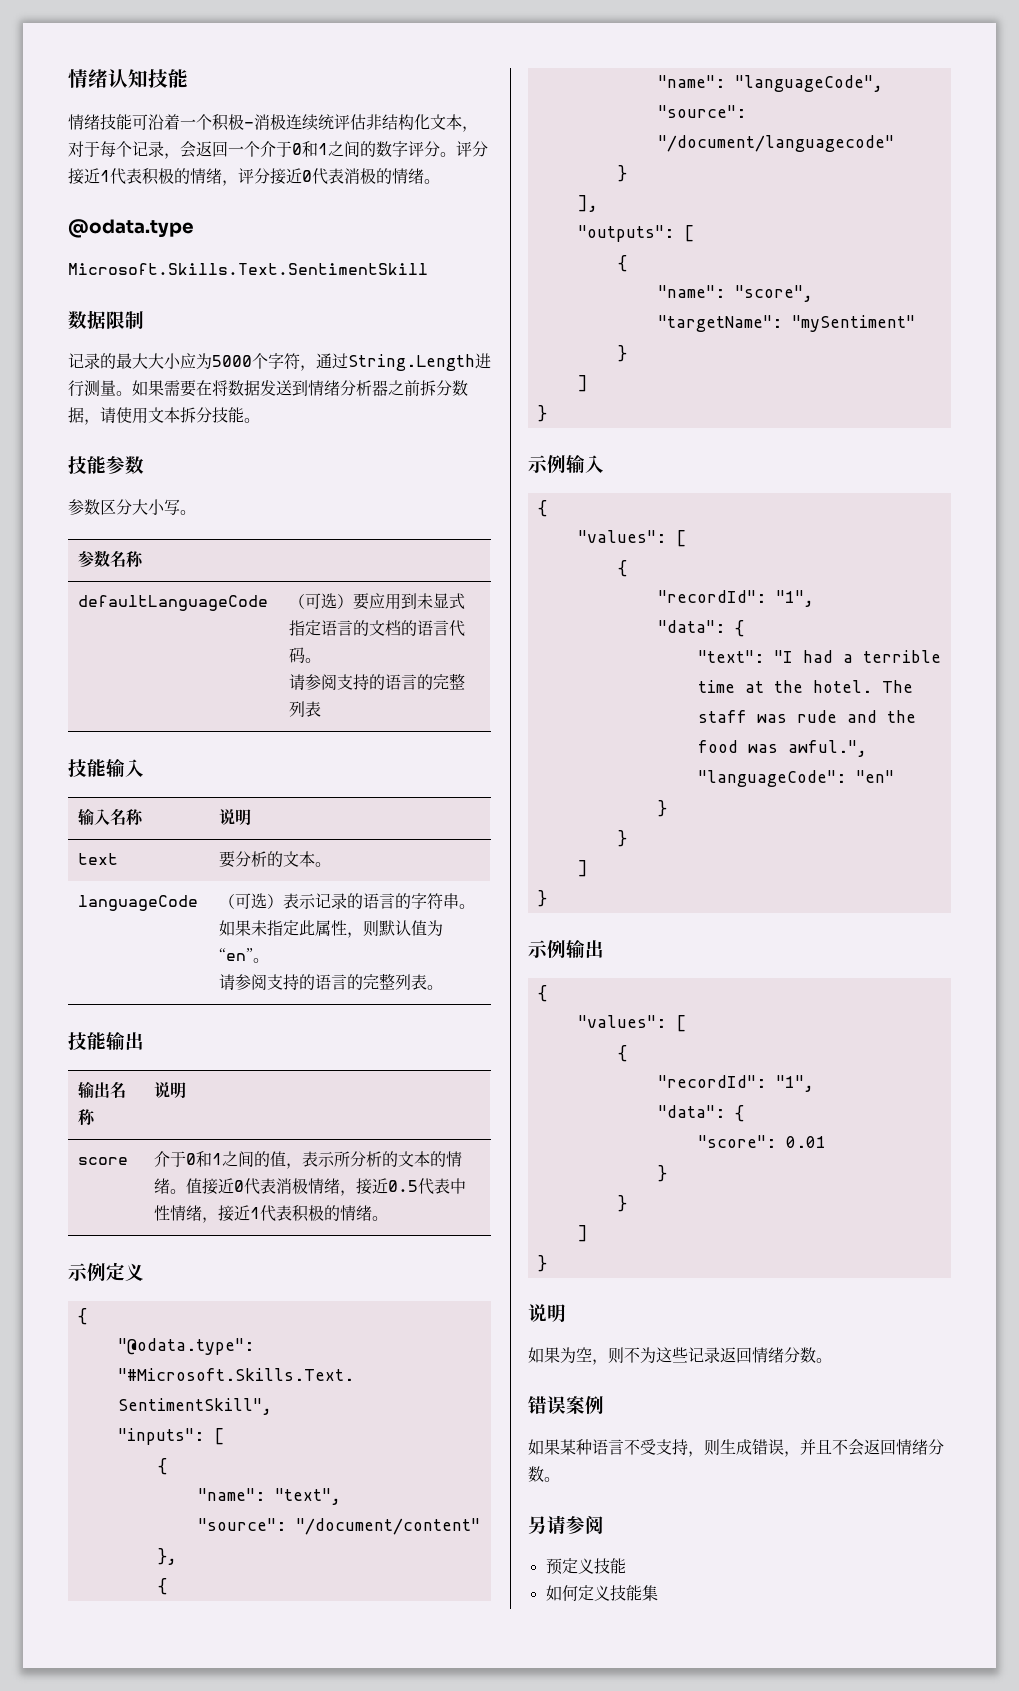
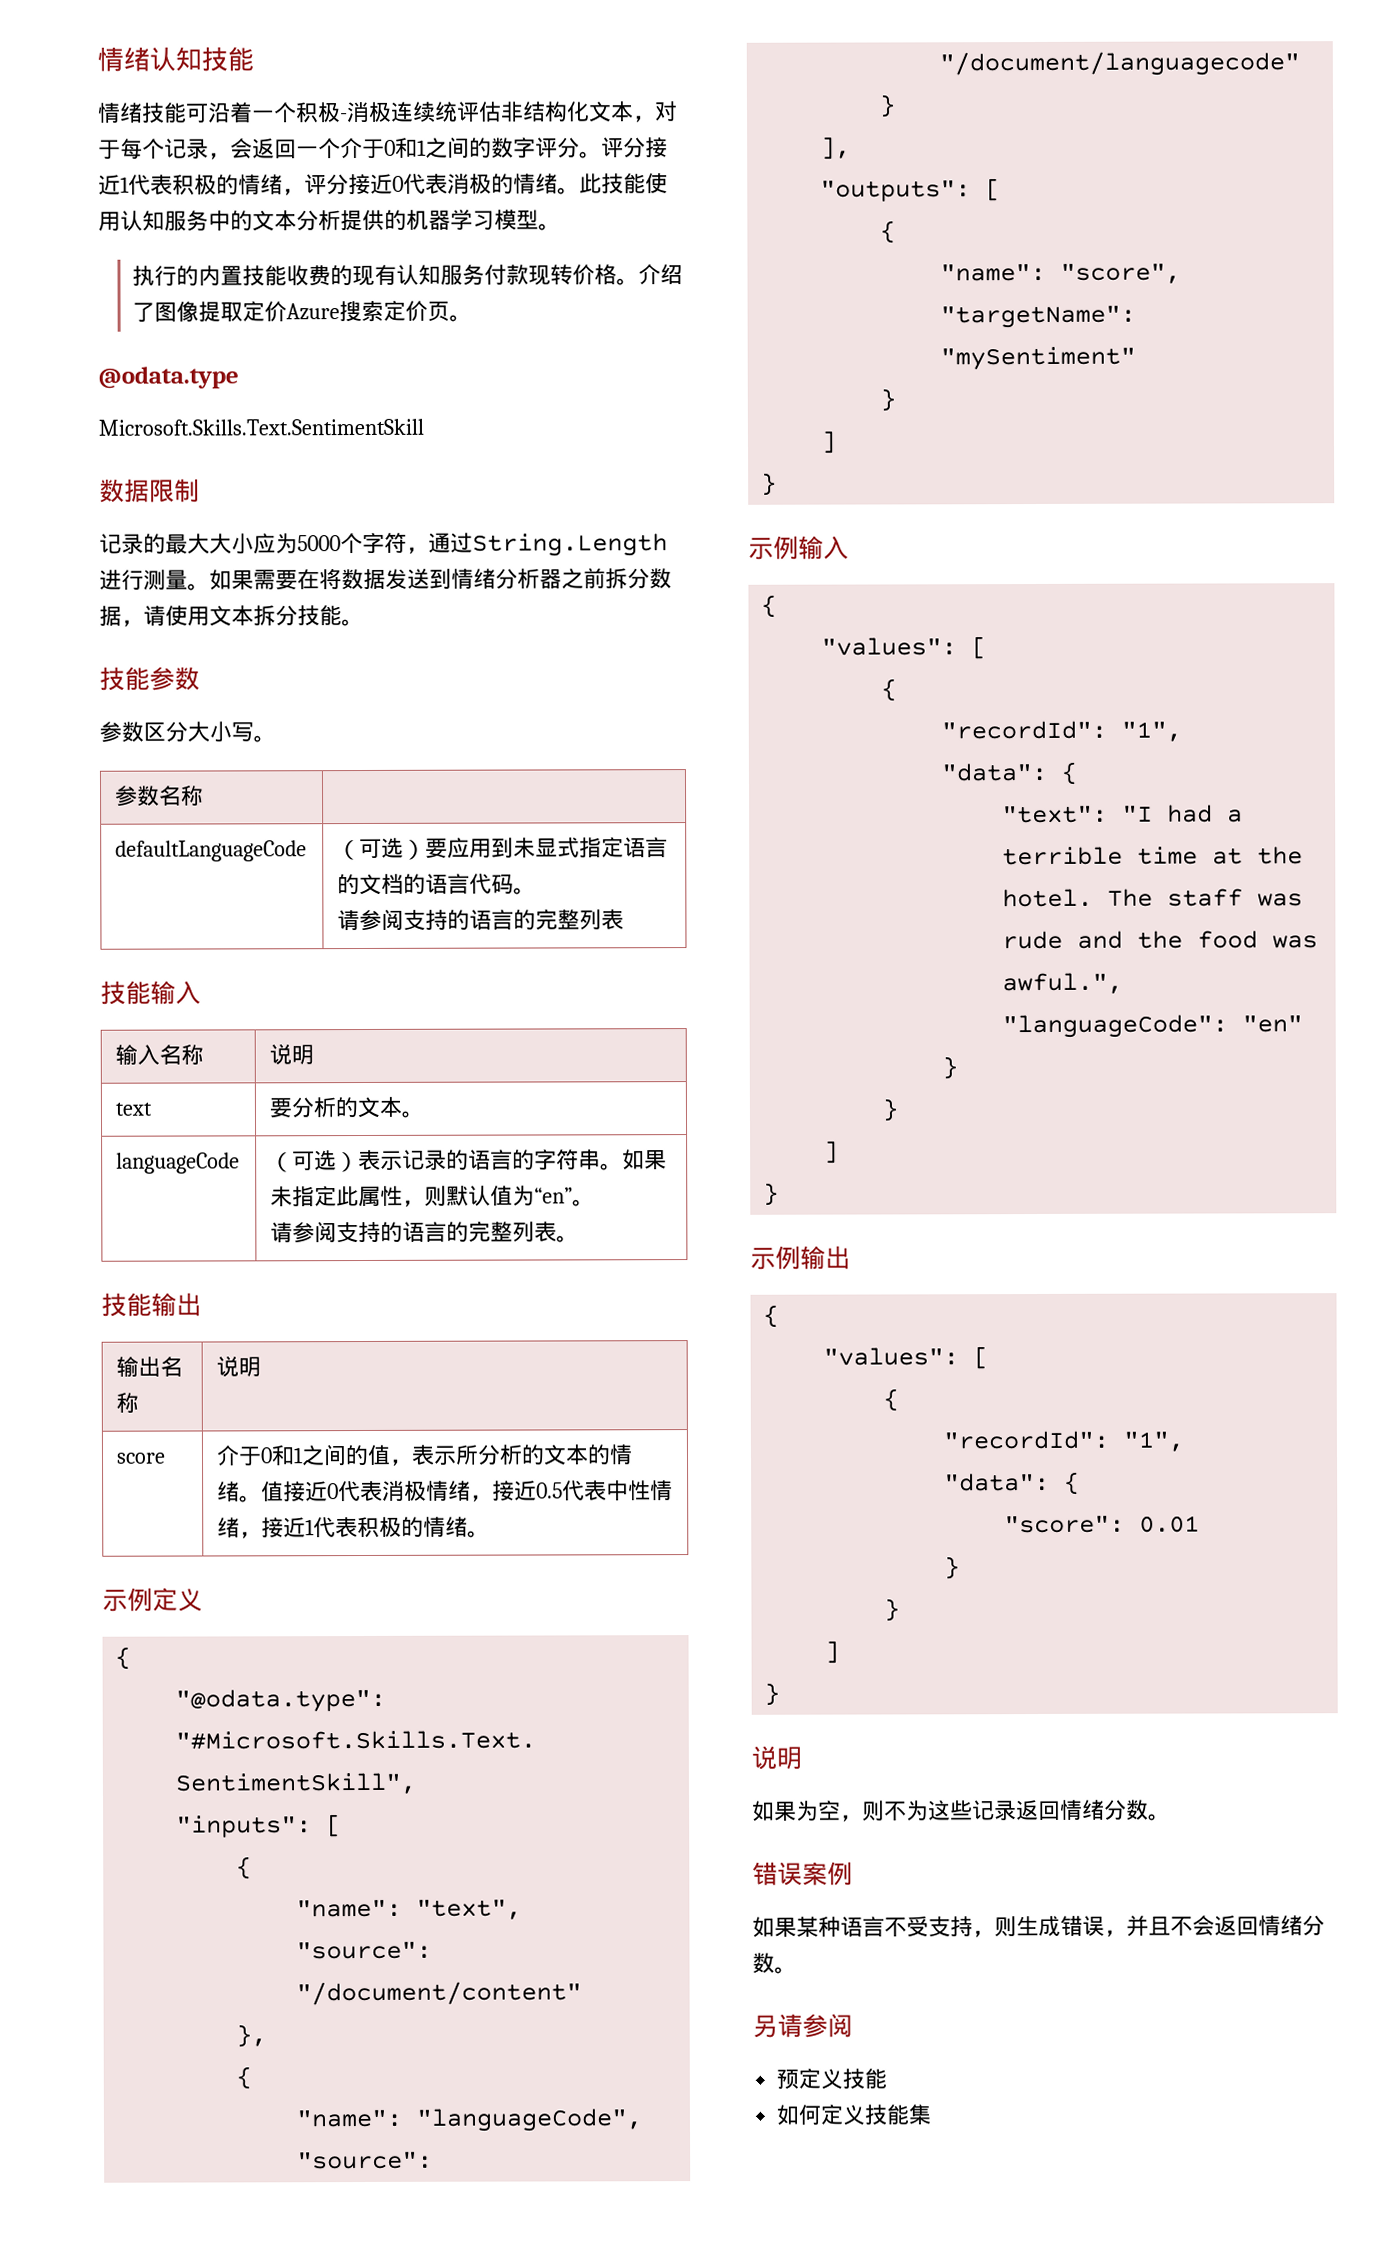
+ 此技能使用认知服务中的文本分析提供的机器学习模型。
+ 执行的内置技能收费的现有认知服务付款现转价格。介绍了图像提取定价Azure搜索定价页。

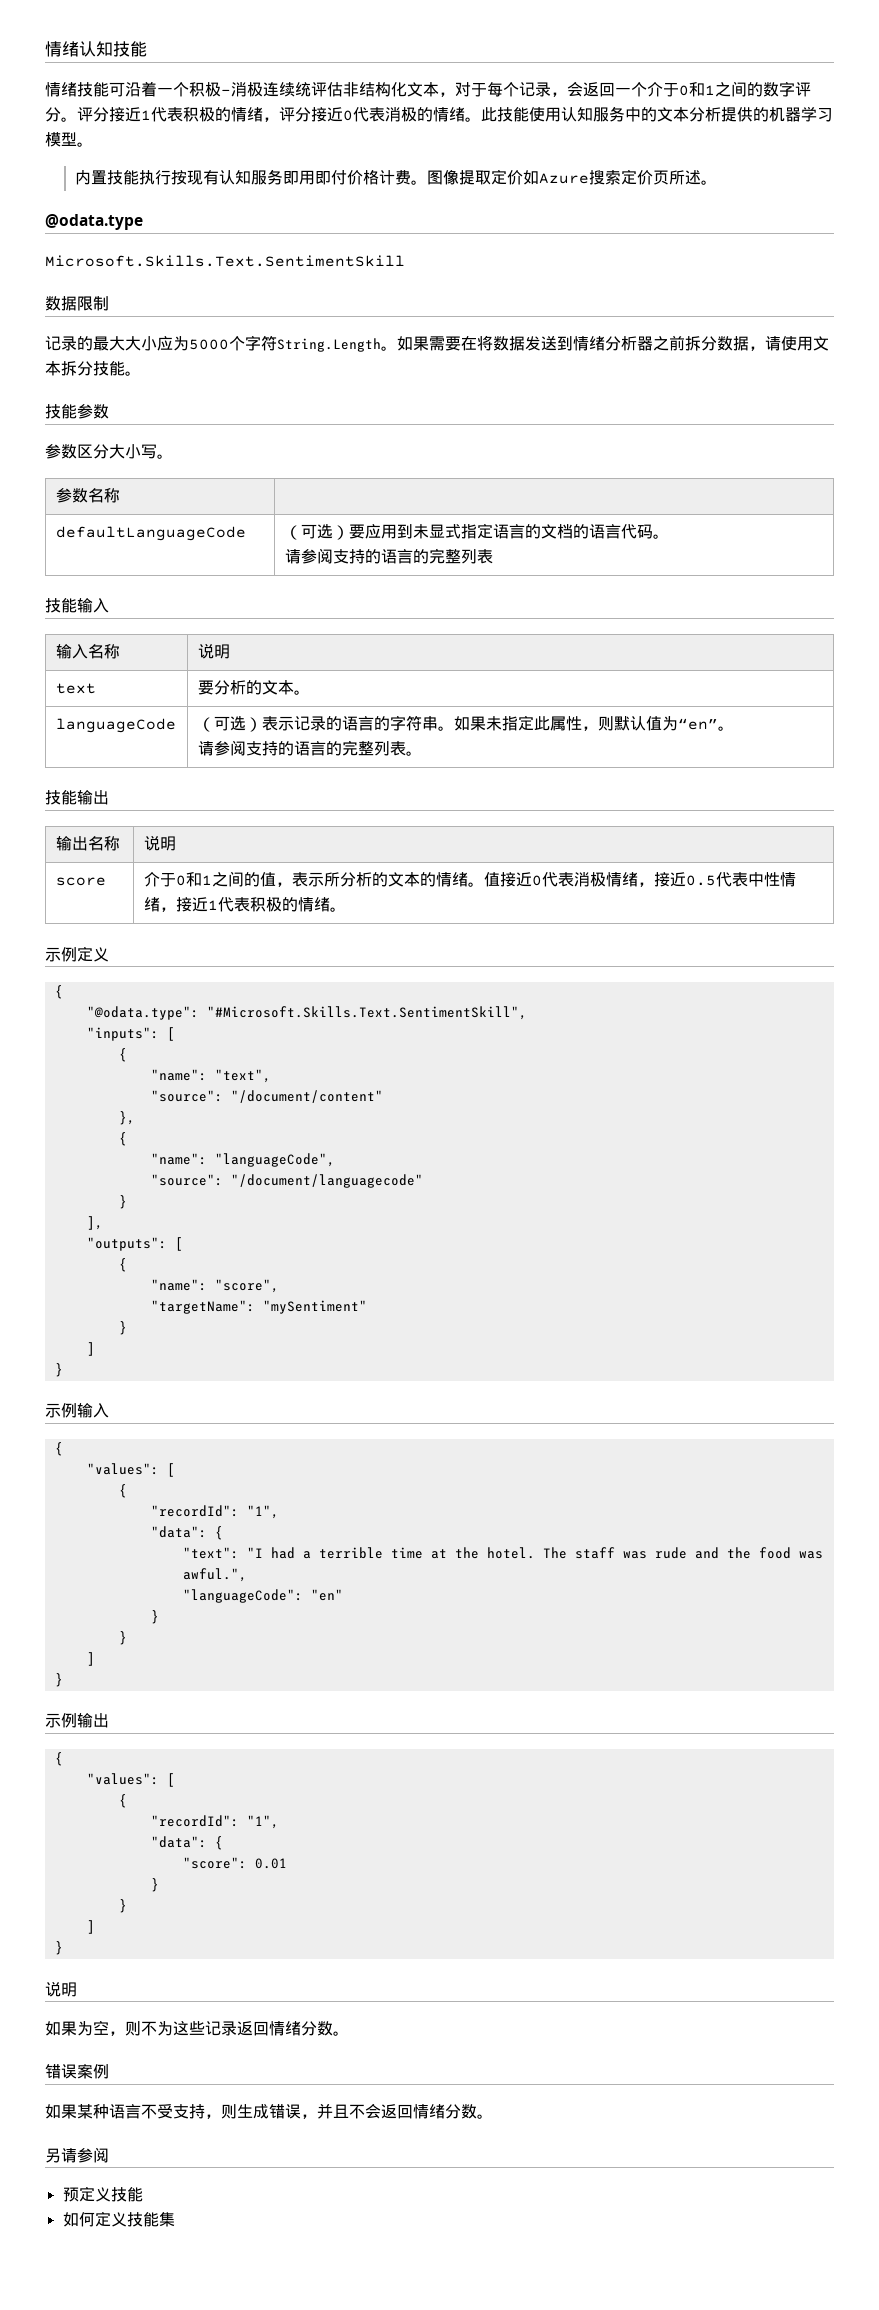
- 执行的内置技能收费的现有认知服务付款现转价格。介绍了图像提取定价Azure搜索定价页。
+ 内置技能执行按现有认知服务即用即付价格计费。图像提取定价如Azure搜索定价页所述。
- 记录的最大大小应为5000个字符，通过String.Length进行测量。
+ 记录的最大大小应为5000个字符String.Length。

